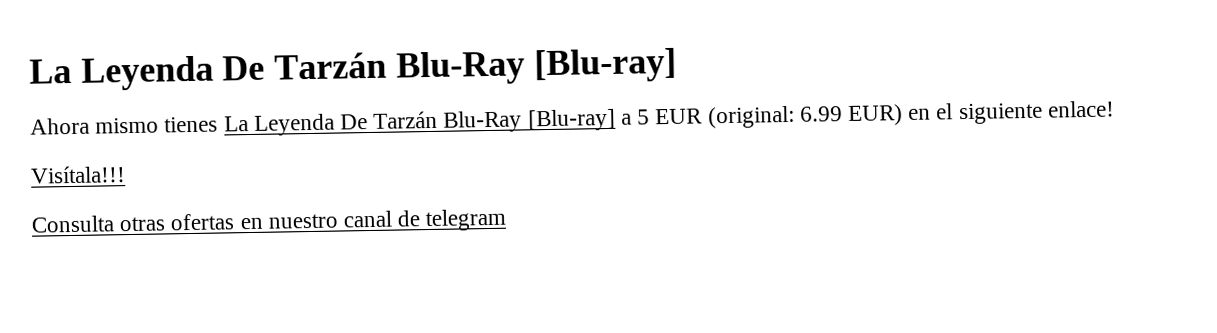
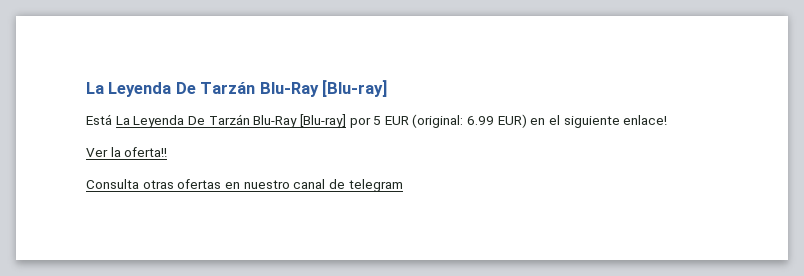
- Ahora mismo tienes La Leyenda De Tarzán Blu-Ray [Blu-ray] a 5 EUR (original: 6.99 EUR) en el siguiente enlace!
+ Está La Leyenda De Tarzán Blu-Ray [Blu-ray] por 5 EUR (original: 6.99 EUR) en el siguiente enlace!
- Visítala!!!
+ Ver la oferta!!

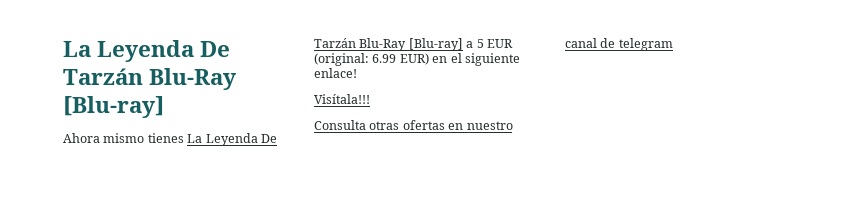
- Está La Leyenda De Tarzán Blu-Ray [Blu-ray] por 5 EUR (original: 6.99 EUR) en el siguiente enlace!
+ Ahora mismo tienes La Leyenda De Tarzán Blu-Ray [Blu-ray] a 5 EUR (original: 6.99 EUR) en el siguiente enlace!
- Ver la oferta!!
+ Visítala!!!

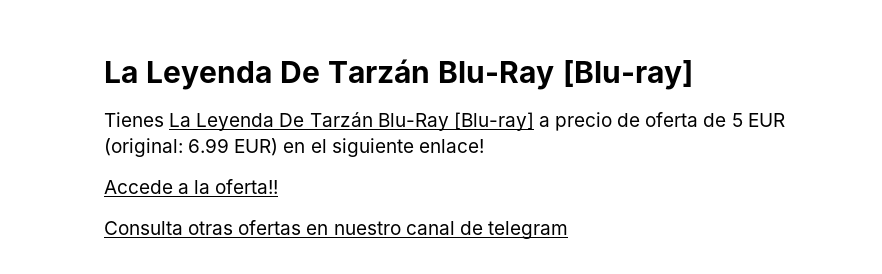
- Ahora mismo tienes La Leyenda De Tarzán Blu-Ray [Blu-ray] a 5 EUR (original: 6.99 EUR) en el siguiente enlace!
+ Tienes La Leyenda De Tarzán Blu-Ray [Blu-ray] a precio de oferta de 5 EUR (original: 6.99 EUR) en el siguiente enlace!
- Visítala!!!
+ Accede a la oferta!!

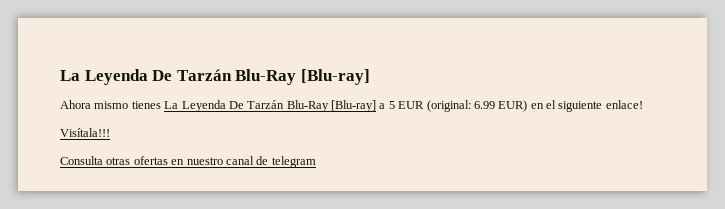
- Tienes La Leyenda De Tarzán Blu-Ray [Blu-ray] a precio de oferta de 5 EUR (original: 6.99 EUR) en el siguiente enlace!
+ Ahora mismo tienes La Leyenda De Tarzán Blu-Ray [Blu-ray] a 5 EUR (original: 6.99 EUR) en el siguiente enlace!
- Accede a la oferta!!
+ Visítala!!!

